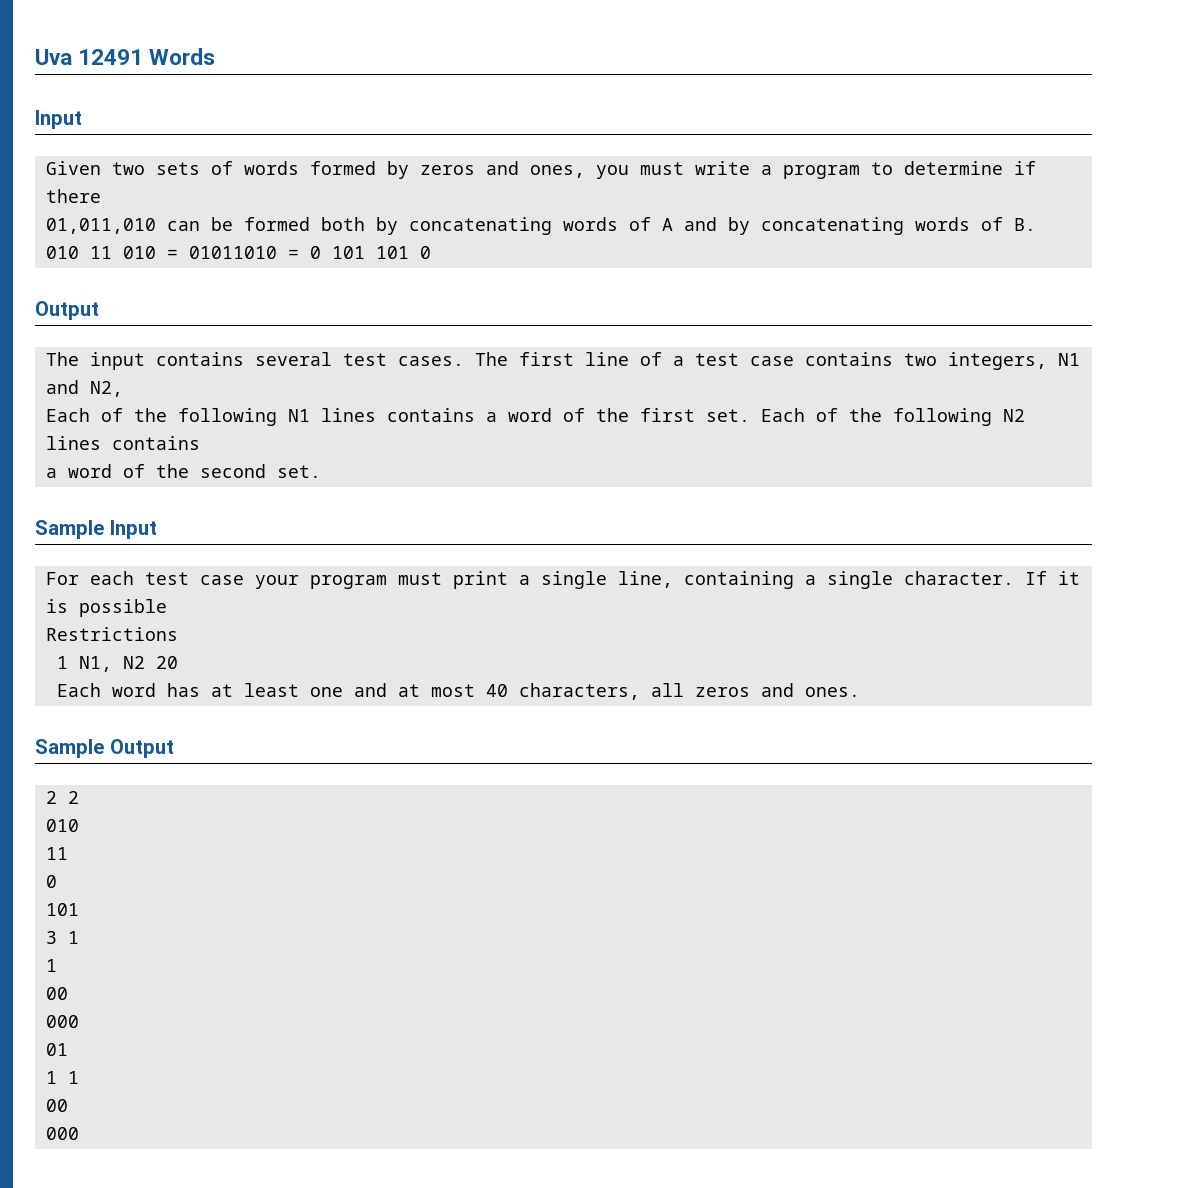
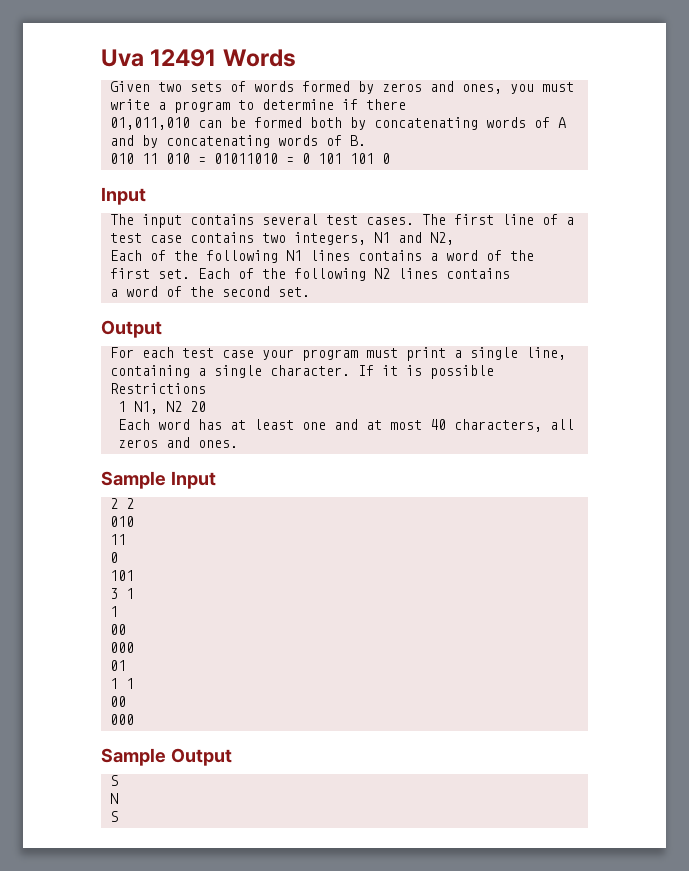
  Uva 12491 Words
- Input
  010 11 010 = 01011010 = 0 101 101 0
- Output
+ Input
  a word of the second set.
- Sample Input
+ Output
- Sample Output
+ Sample Input
+ Sample Output
+ S
+ N
+ S

